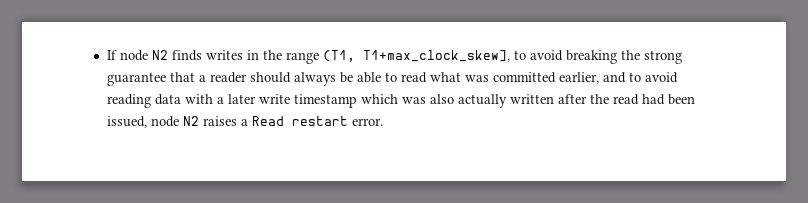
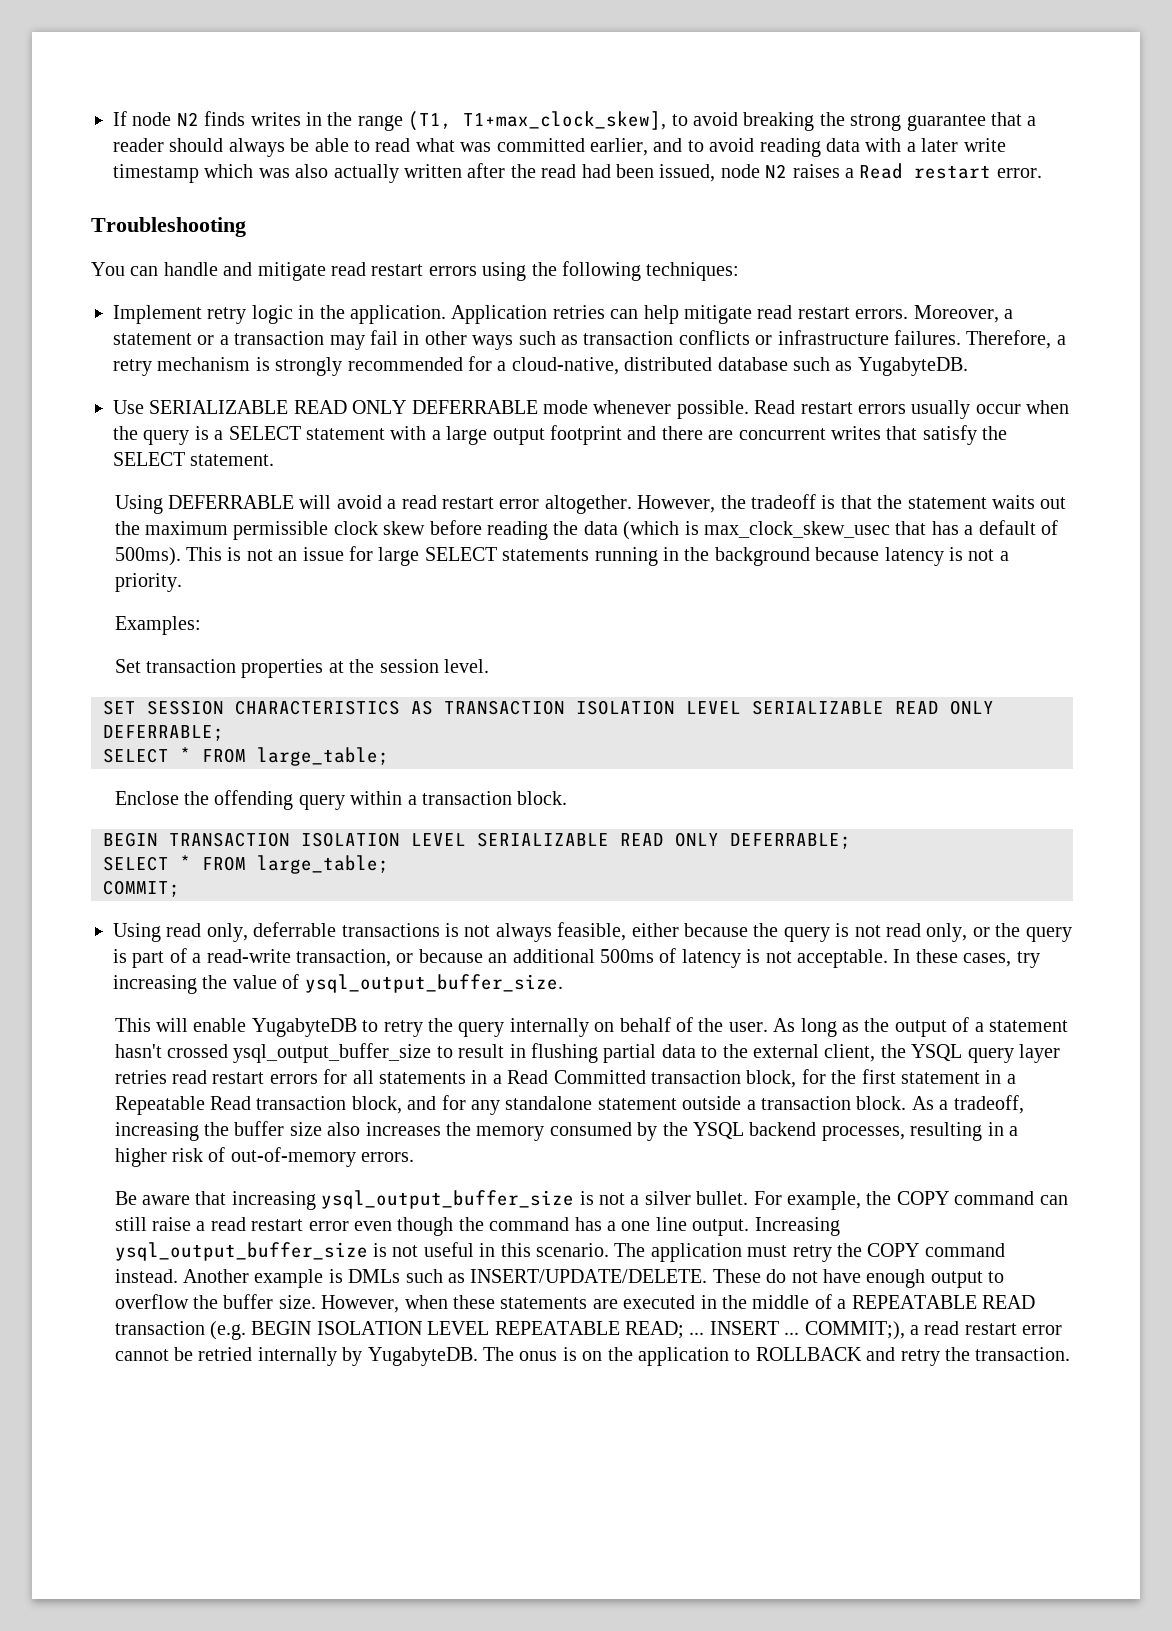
+ Troubleshooting
+ You can handle and mitigate read restart errors using the following techniques:
+ Implement retry logic in the application. Application retries can help mitigate read restart errors. Moreover, a statement or a transaction may fail in other ways such as transaction conflicts or infrastructure failures. Therefore, a retry mechanism is strongly recommended for a cloud-native, distributed database such as YugabyteDB.
+ Use SERIALIZABLE READ ONLY DEFERRABLE mode whenever possible. Read restart errors usually occur when the query is a SELECT statement with a large output footprint and there are concurrent writes that satisfy the SELECT statement.
+ Using DEFERRABLE will avoid a read restart error altogether. However, the tradeoff is that the statement waits out the maximum permissible clock skew before reading the data (which is max_clock_skew_usec that has a default of 500ms). This is not an issue for large SELECT statements running in the background because latency is not a priority.
+ Examples:
+ Set transaction properties at the session level.
+ SET SESSION CHARACTERISTICS AS TRANSACTION ISOLATION LEVEL SERIALIZABLE READ ONLY DEFERRABLE;
+ SELECT * FROM large_table;
+ Enclose the offending query within a transaction block.
+ BEGIN TRANSACTION ISOLATION LEVEL SERIALIZABLE READ ONLY DEFERRABLE;
+ SELECT * FROM large_table;
+ COMMIT;
+ Using read only, deferrable transactions is not always feasible, either because the query is not read only, or the query is part of a read-write transaction, or because an additional 500ms of latency is not acceptable. In these cases, try increasing the value of ysql_output_buffer_size.
+ This will enable YugabyteDB to retry the query internally on behalf of the user. As long as the output of a statement hasn't crossed ysql_output_buffer_size to result in flushing partial data to the external client, the YSQL query layer retries read restart errors for all statements in a Read Committed transaction block, for the first statement in a Repeatable Read transaction block, and for any standalone statement outside a transaction block. As a tradeoff, increasing the buffer size also increases the memory consumed by the YSQL backend processes, resulting in a higher risk of out-of-memory errors.
+ Be aware that increasing ysql_output_buffer_size is not a silver bullet. For example, the COPY command can still raise a read restart error even though the command has a one line output. Increasing ysql_output_buffer_size is not useful in this scenario. The application must retry the COPY command instead. Another example is DMLs such as INSERT/UPDATE/DELETE. These do not have enough output to overflow the buffer size. However, when these statements are executed in the middle of a REPEATABLE READ transaction (e.g. BEGIN ISOLATION LEVEL REPEATABLE READ; ... INSERT ... COMMIT;), a read restart error cannot be retried internally by YugabyteDB. The onus is on the application to ROLLBACK and retry the transaction.

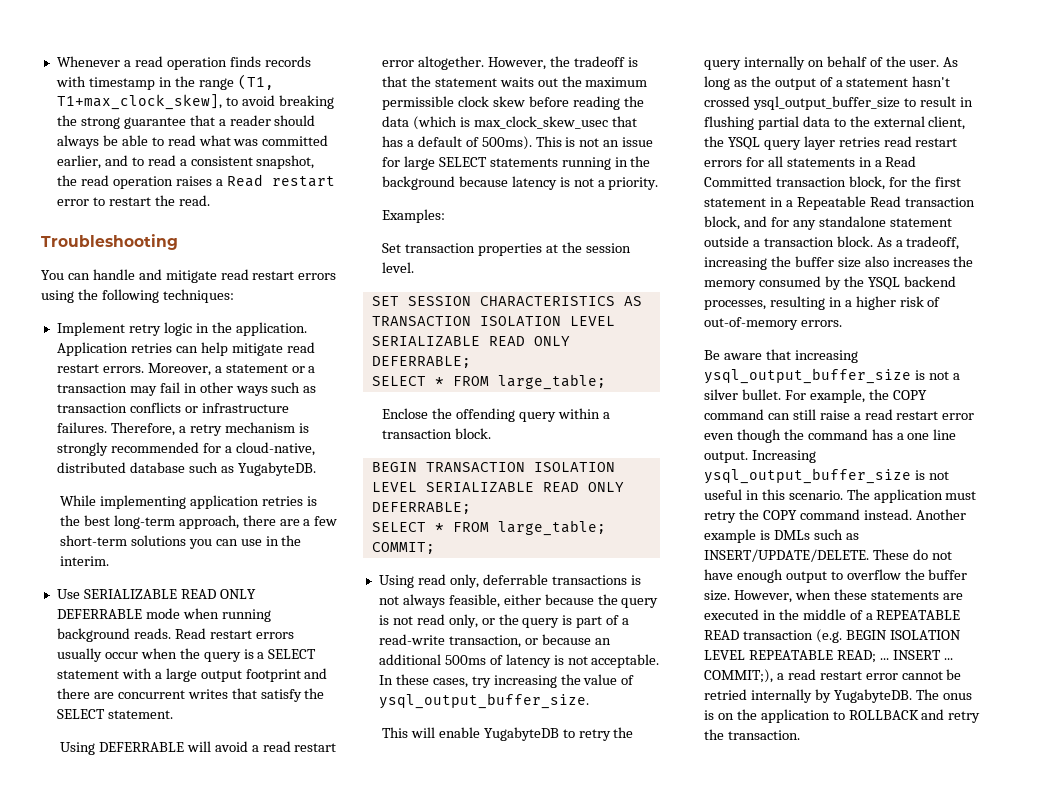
- If node N2 finds writes in the range (T1, T1+max_clock_skew], to avoid breaking the strong guarantee that a reader should always be able to read what was committed earlier, and to avoid reading data with a later write timestamp which was also actually written after the read had been issued, node N2 raises a Read restart error.
+ Whenever a read operation finds records with timestamp in the range (T1, T1+max_clock_skew], to avoid breaking the strong guarantee that a reader should always be able to read what was committed earlier, and to read a consistent snapshot, the read operation raises a Read restart error to restart the read.
+ While implementing application retries is the best long-term approach, there are a few short-term solutions you can use in the interim.
- Use SERIALIZABLE READ ONLY DEFERRABLE mode whenever possible.
+ Use SERIALIZABLE READ ONLY DEFERRABLE mode when running background reads.

